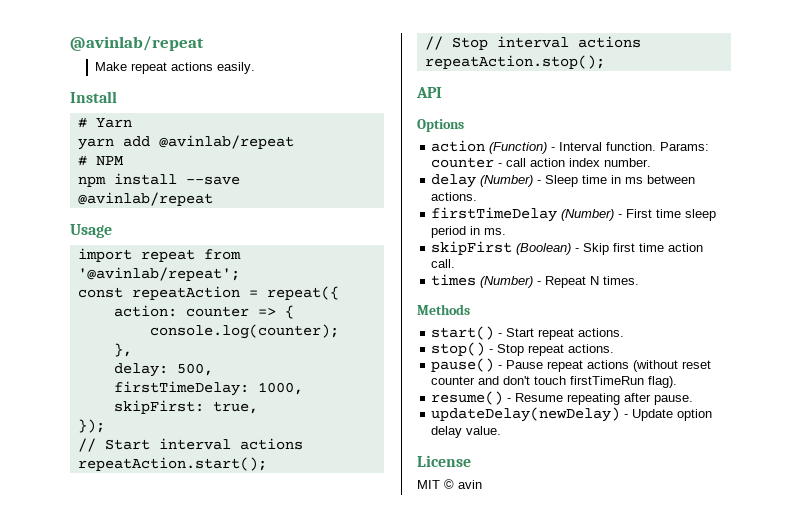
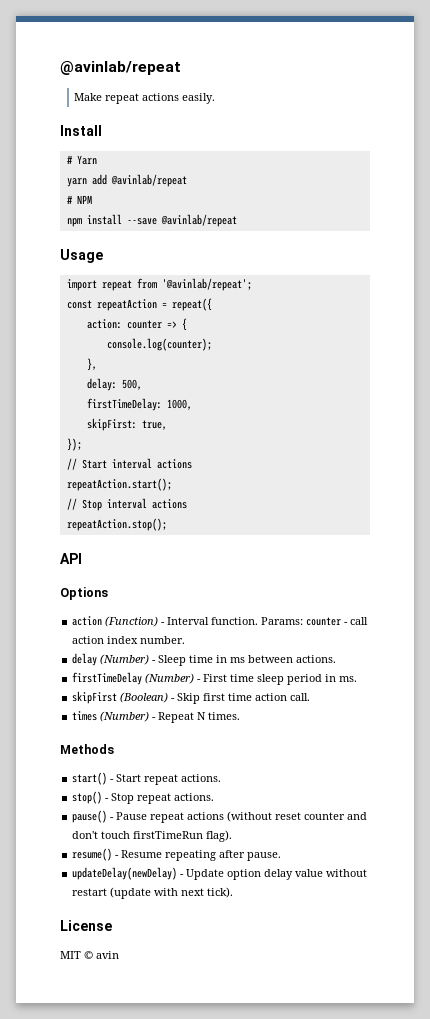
- updateDelay(newDelay) - Update option delay value.
+ updateDelay(newDelay) - Update option delay value without restart (update with next tick).

